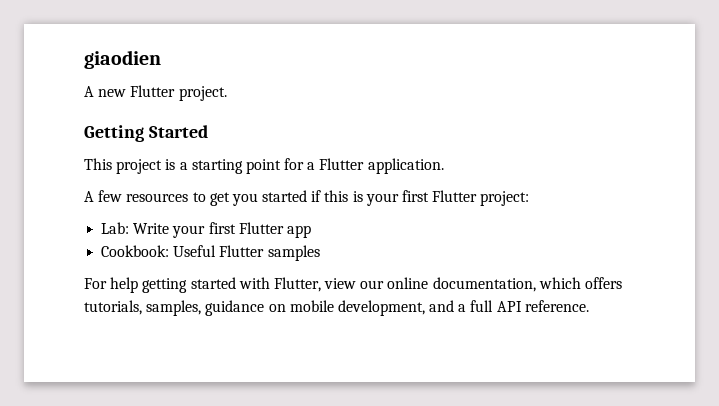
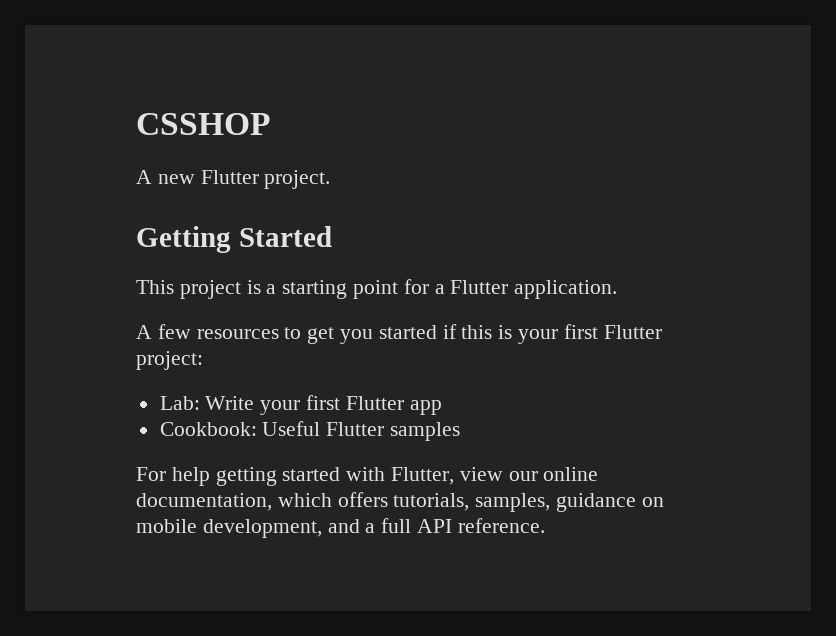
- giaodien
+ CSSHOP

